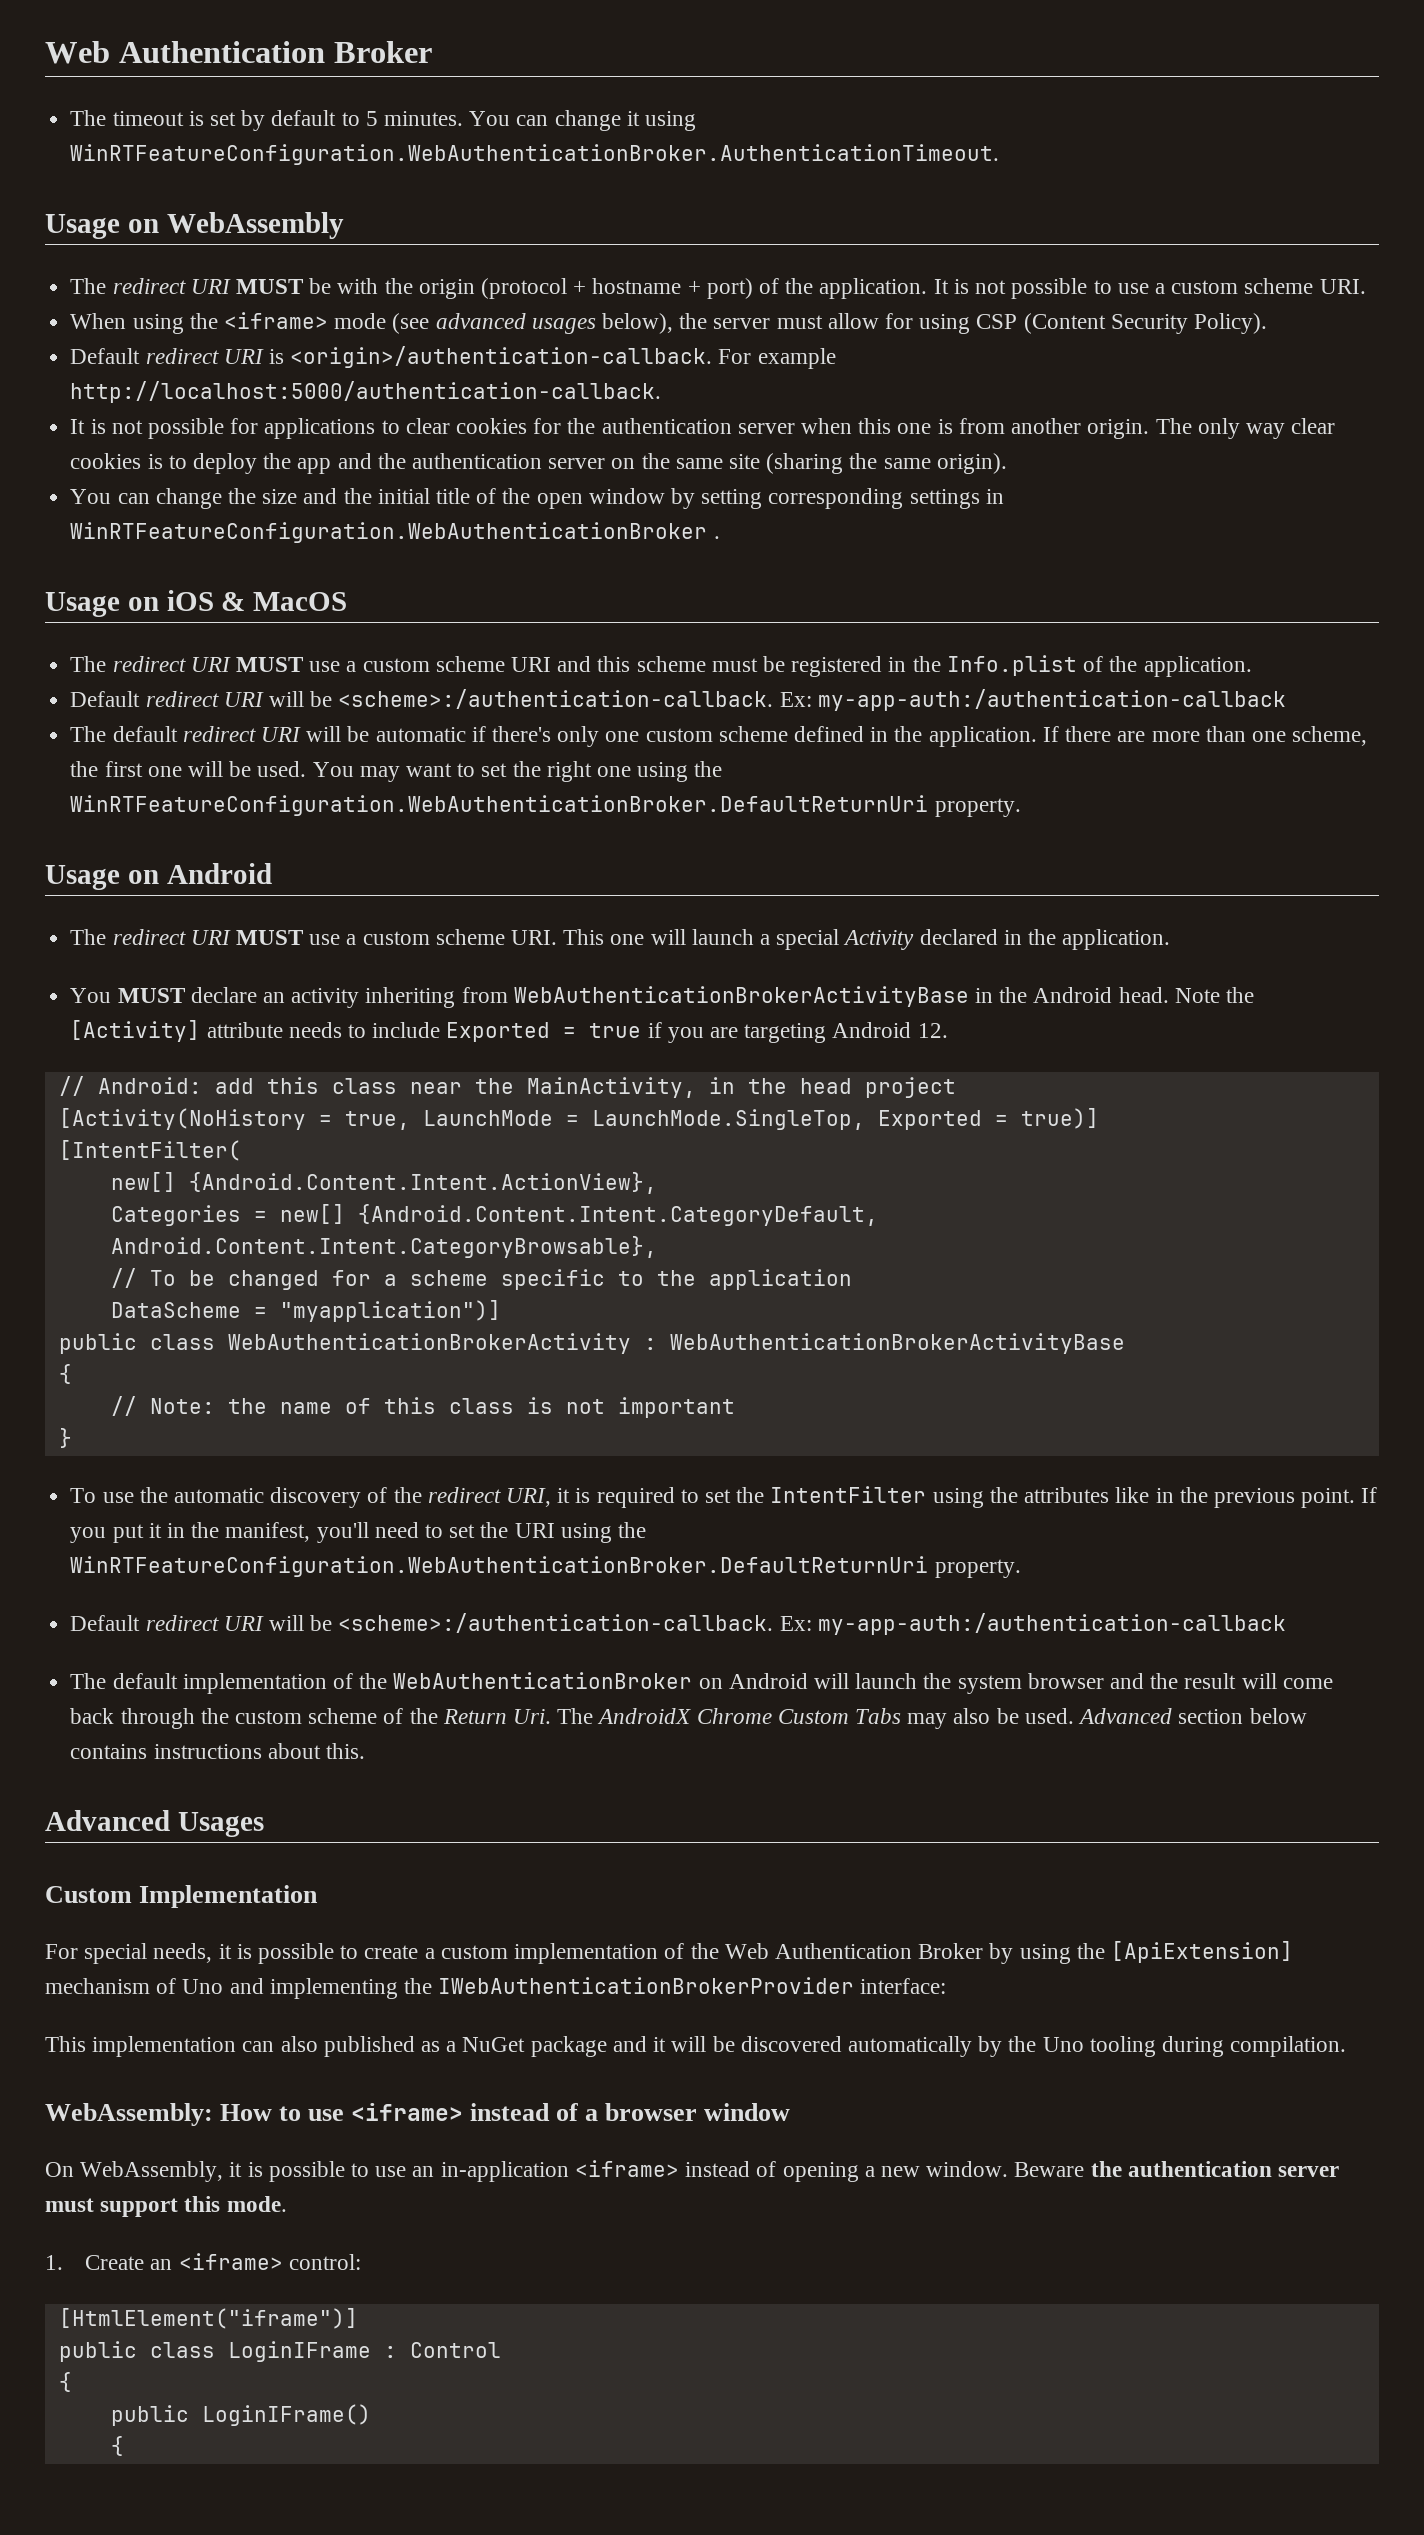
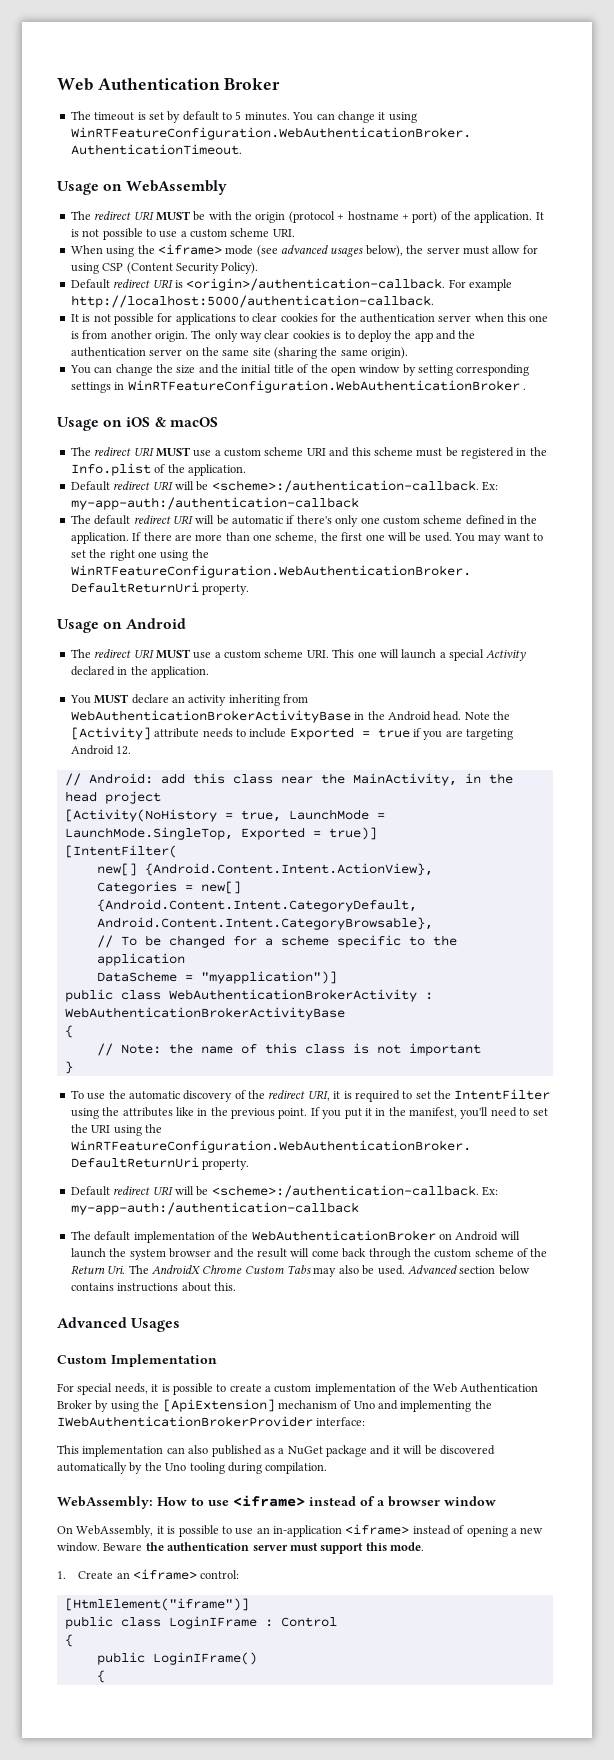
- Usage on iOS & MacOS
+ Usage on iOS & macOS

